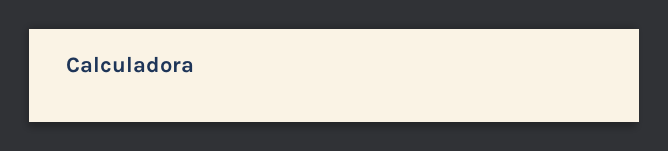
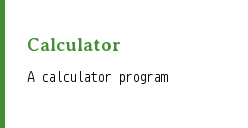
- Calculadora
+ Calculator
+ A calculator program

